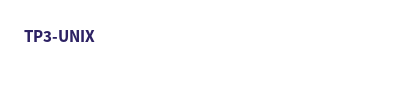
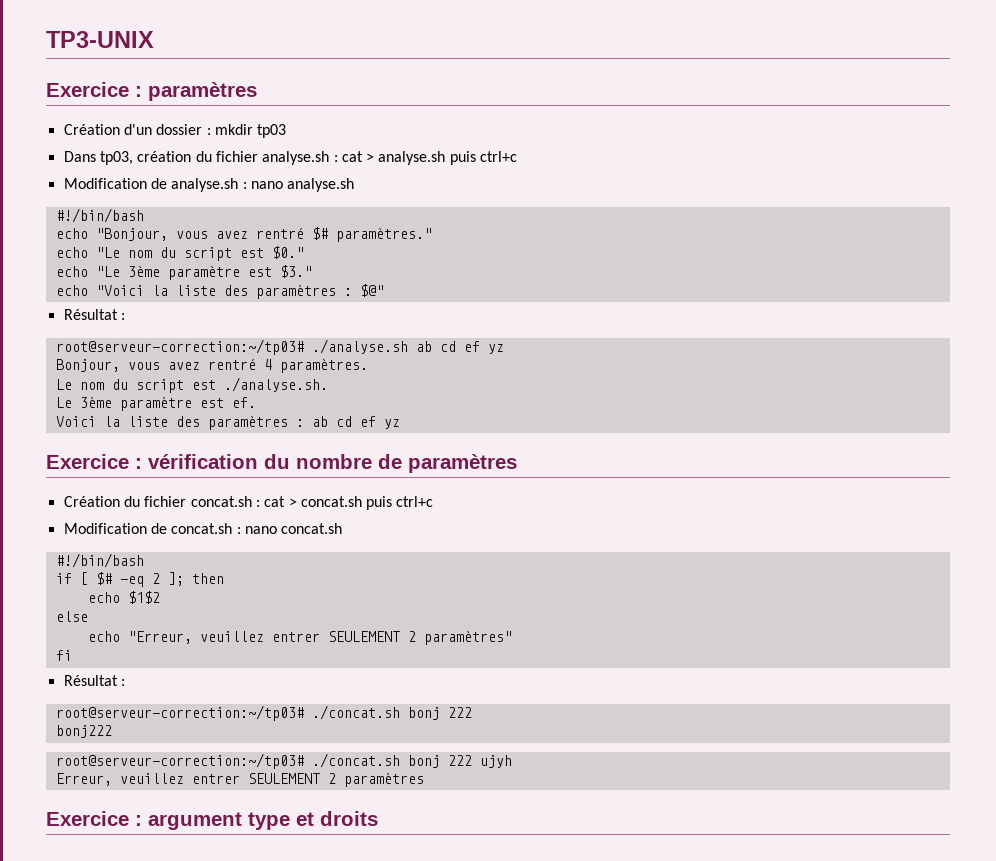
+ Exercice : paramètres
+ Création d'un dossier : mkdir tp03
+ Dans tp03, création du fichier analyse.sh : cat > analyse.sh puis ctrl+c
+ Modification de analyse.sh : nano analyse.sh
+ #!/bin/bash
+ echo "Bonjour, vous avez rentré $# paramètres."
+ echo "Le nom du script est $0."
+ echo "Le 3ème paramètre est $3."
+ echo "Voici la liste des paramètres : $@"
+ Résultat :
+ root@serveur-correction:~/tp03# ./analyse.sh ab cd ef yz
+ Bonjour, vous avez rentré 4 paramètres.
+ Le nom du script est ./analyse.sh.
+ Le 3ème paramètre est ef.
+ Voici la liste des paramètres : ab cd ef yz
+ Exercice : vérification du nombre de paramètres
+ Création du fichier concat.sh : cat > concat.sh puis ctrl+c
+ Modification de concat.sh : nano concat.sh
+ #!/bin/bash
+ if [ $# -eq 2 ]; then
+ echo $1$2
+ else
+ echo "Erreur, veuillez entrer SEULEMENT 2 paramètres"
+ fi
+ Résultat :
+ root@serveur-correction:~/tp03# ./concat.sh bonj 222
+ bonj222
+ root@serveur-correction:~/tp03# ./concat.sh bonj 222 ujyh
+ Erreur, veuillez entrer SEULEMENT 2 paramètres
+ Exercice : argument type et droits

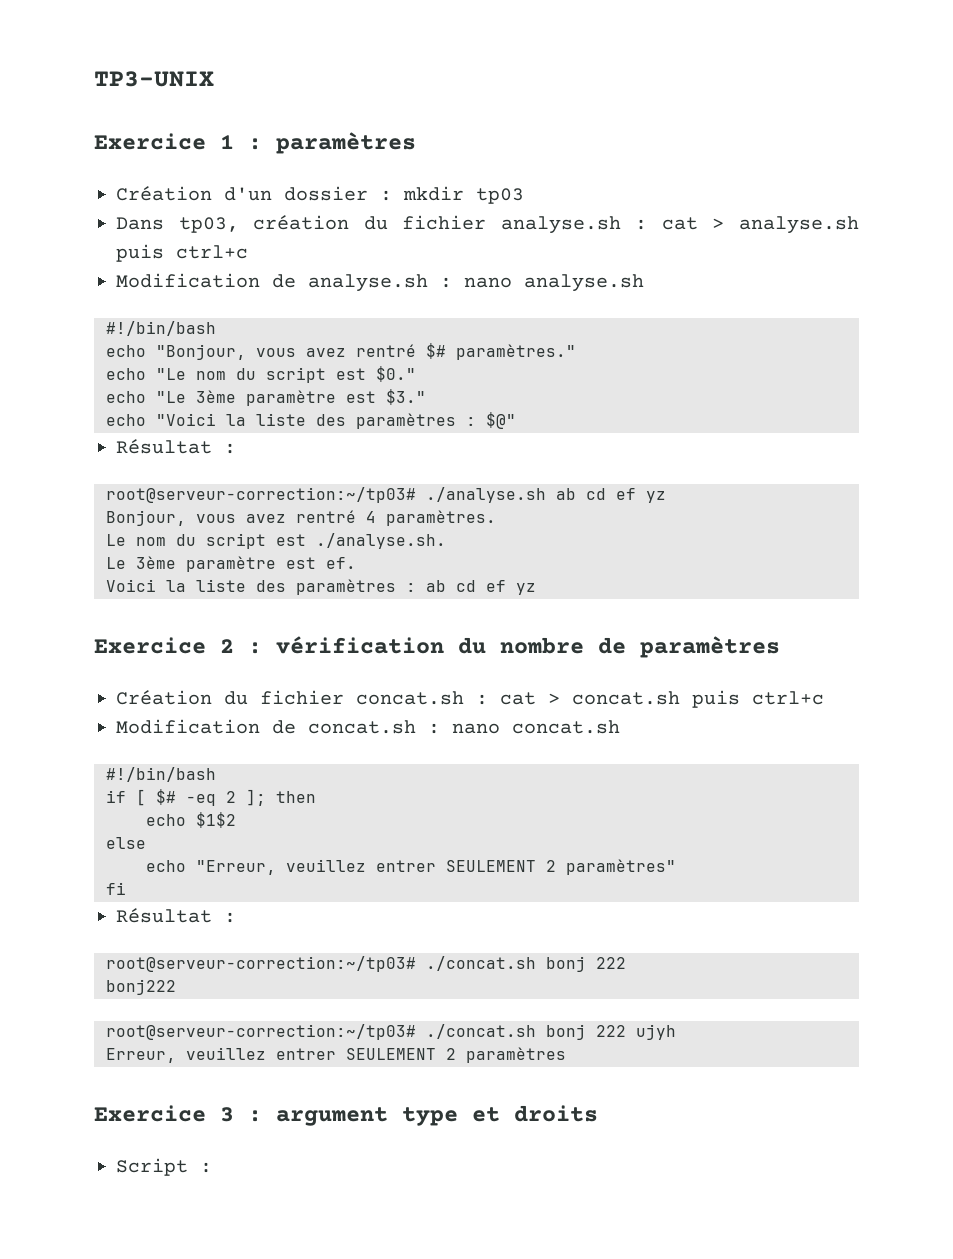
- Exercice : paramètres
+ Exercice 1 : paramètres
- Exercice : vérification du nombre de paramètres
+ Exercice 2 : vérification du nombre de paramètres
- Exercice : argument type et droits
+ Exercice 3 : argument type et droits
+ Script :

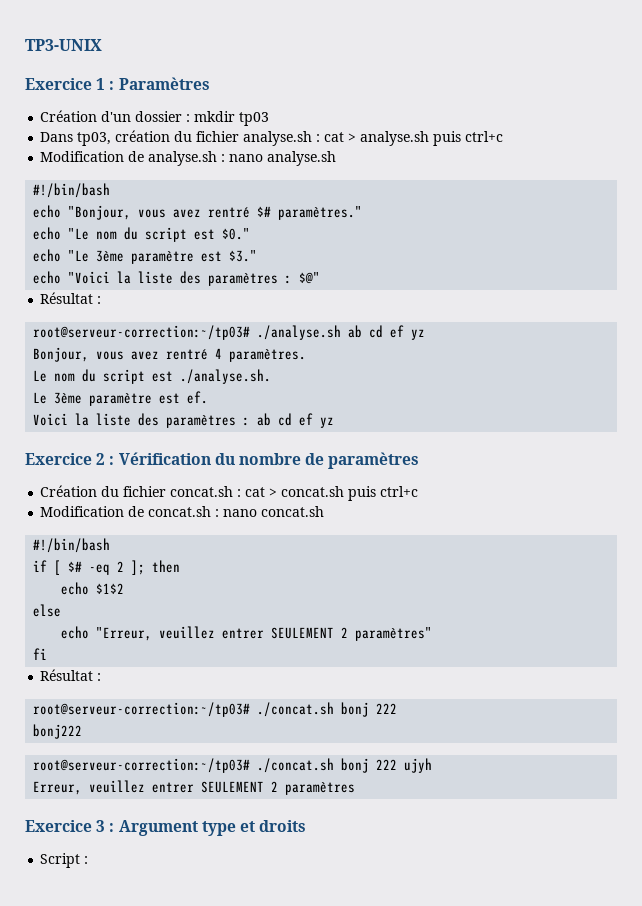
- Exercice 1 : paramètres
+ Exercice 1 : Paramètres
- Exercice 2 : vérification du nombre de paramètres
+ Exercice 2 : Vérification du nombre de paramètres
- Exercice 3 : argument type et droits
+ Exercice 3 : Argument type et droits

